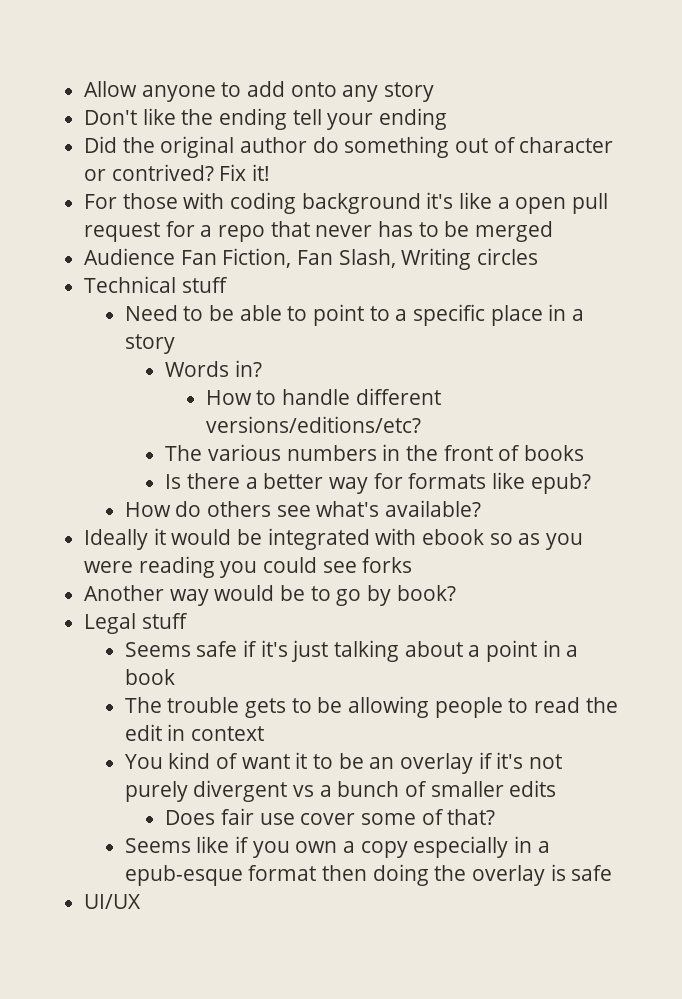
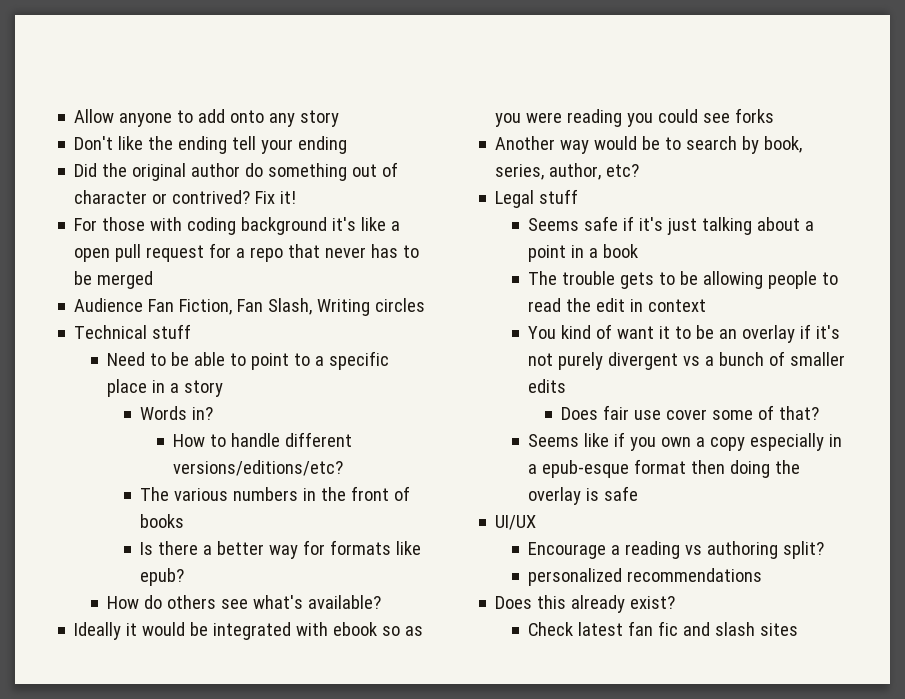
- Another way would be to go by book?
+ Another way would be to search by book, series, author, etc?
+ Encourage a reading vs authoring split?
+ personalized recommendations
+ Does this already exist?
+ Check latest fan fic and slash sites

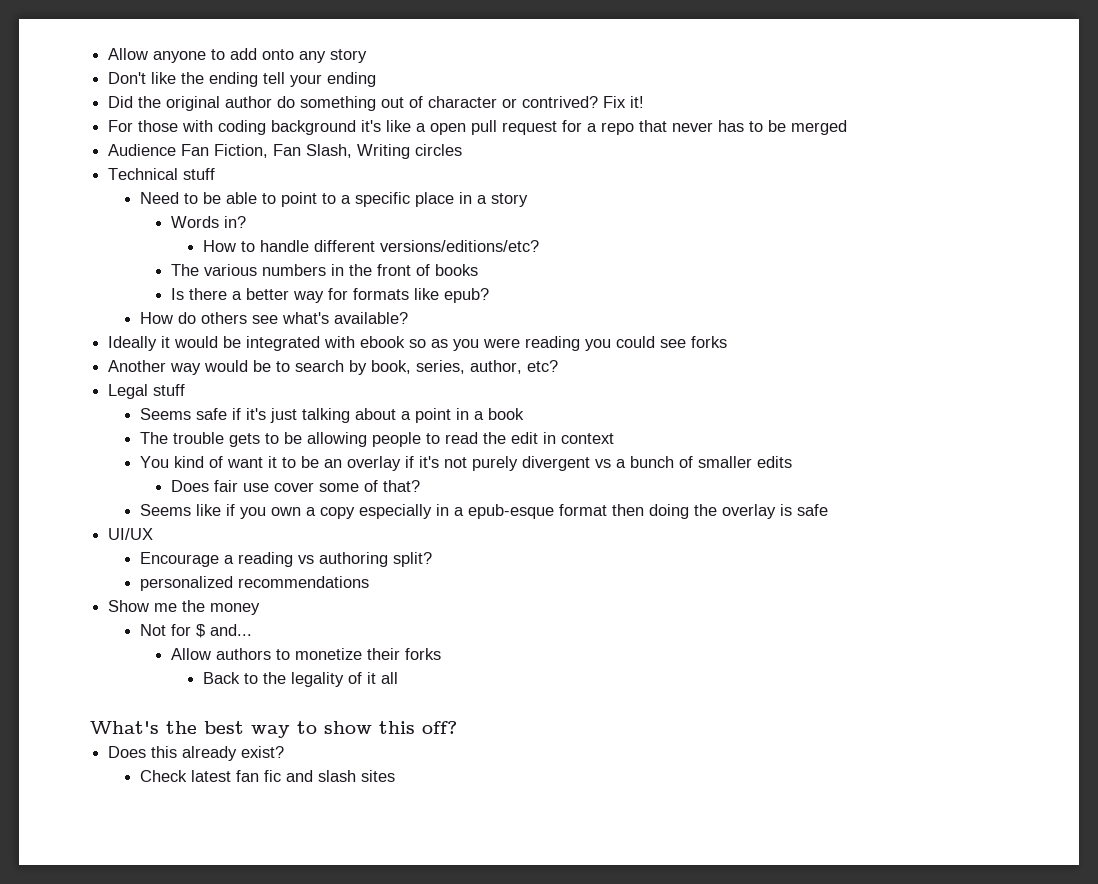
+ Show me the money
+ Not for $ and...
+ Allow authors to monetize their forks
+ Back to the legality of it all
+ What's the best way to show this off?

